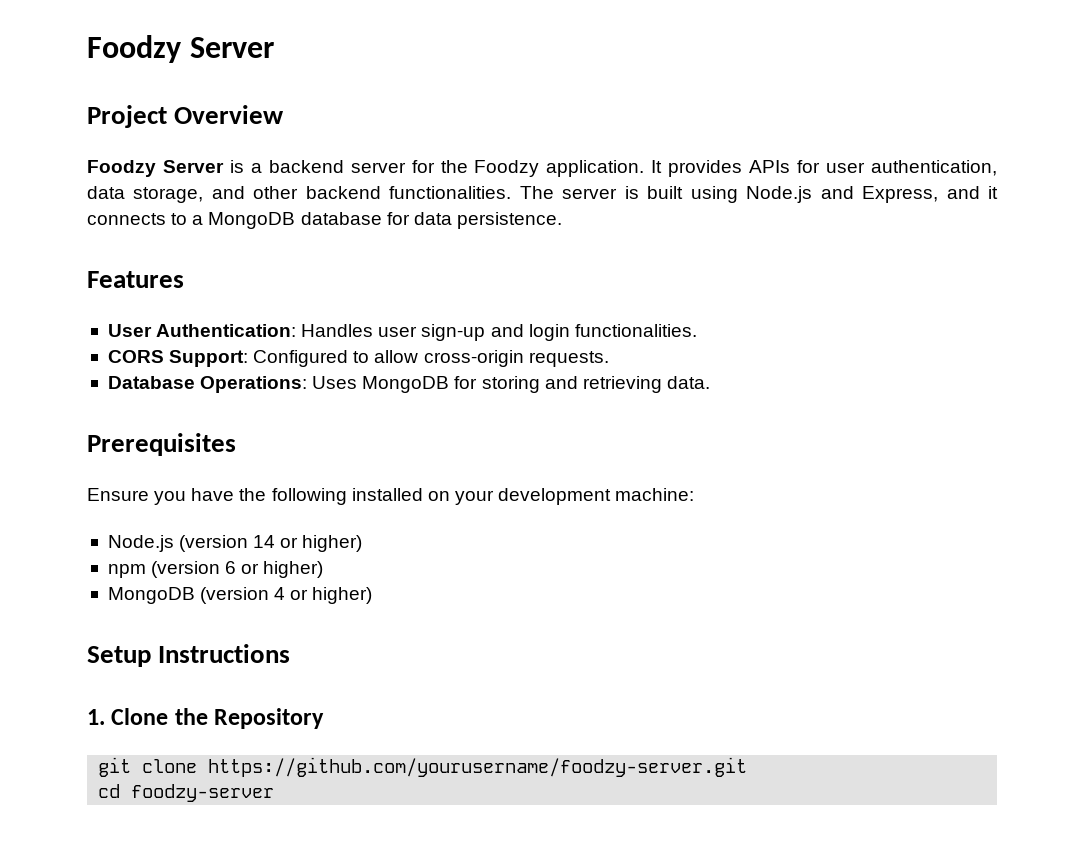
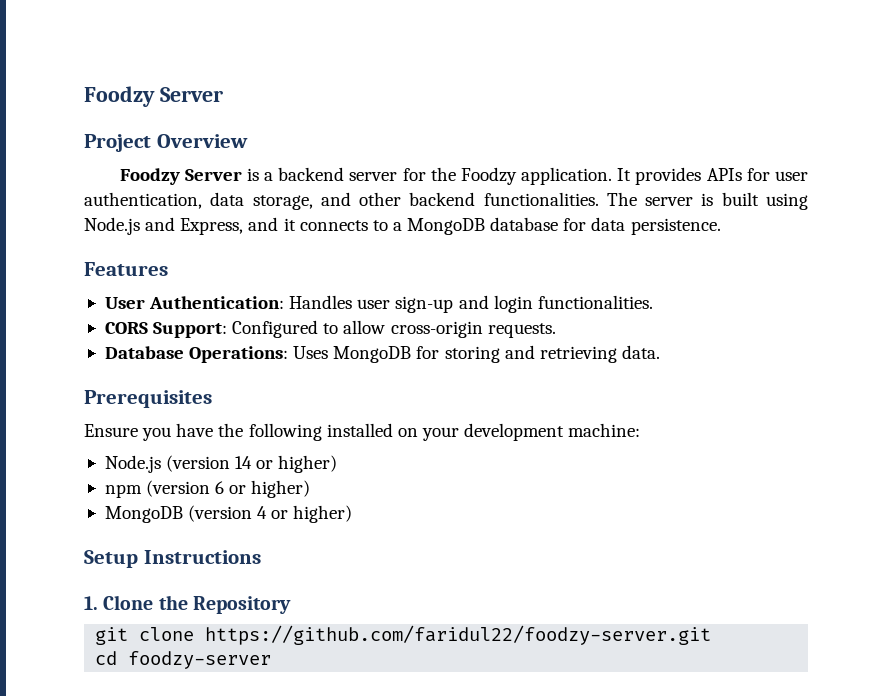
- git clone https://github.com/yourusername/foodzy-server.git
+ git clone https://github.com/faridul22/foodzy-server.git

